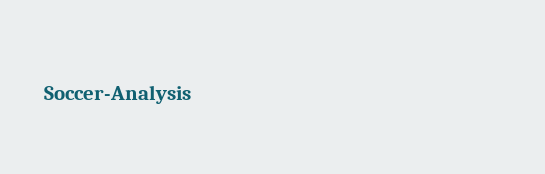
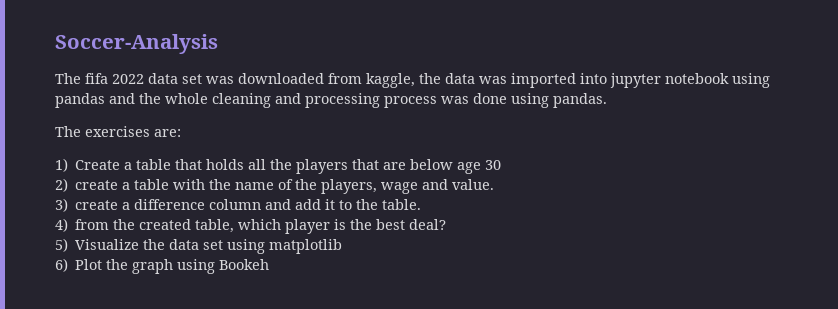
+ The fifa 2022 data set was downloaded from kaggle, the data was imported into jupyter notebook using pandas and the whole cleaning and processing process was done using pandas.
+ The exercises are:
+ 1) Create a table that holds all the players that are below age 30
+ 2) create a table with the name of the players, wage and value.
+ 3) create a difference column and add it to the table.
+ 4) from the created table, which player is the best deal?
+ 5) Visualize the data set using matplotlib
+ 6) Plot the graph using Bookeh

